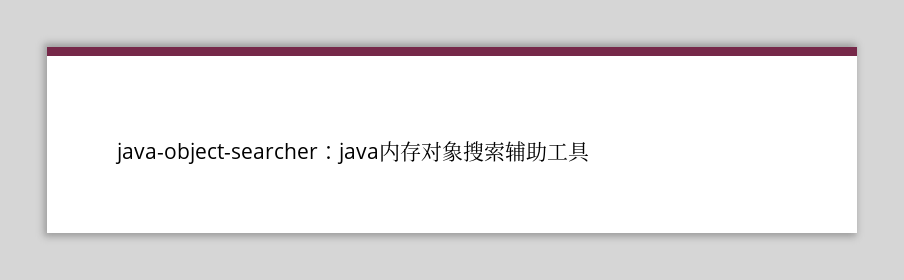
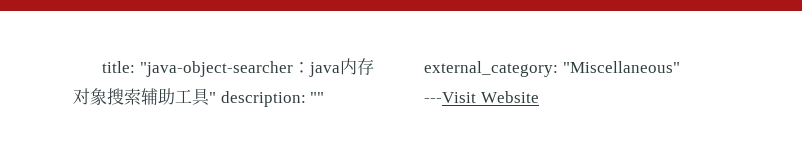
- java-object-searcher：java内存对象搜索辅助工具
+ title: "java-object-searcher：java内存对象搜索辅助工具" description: "" external_category: "Miscellaneous" ---Visit Website

